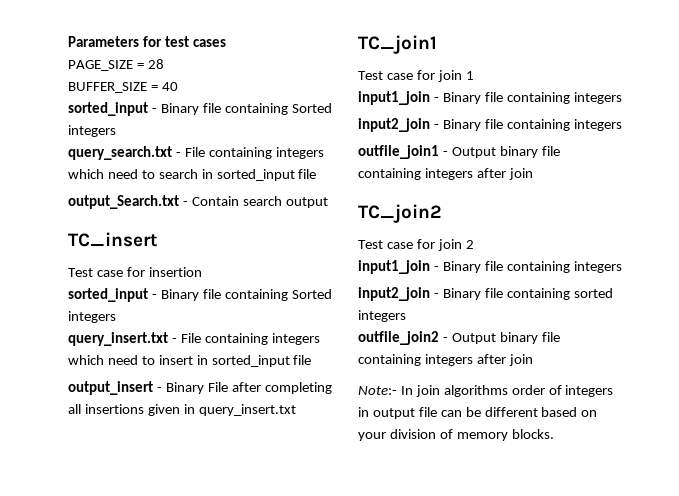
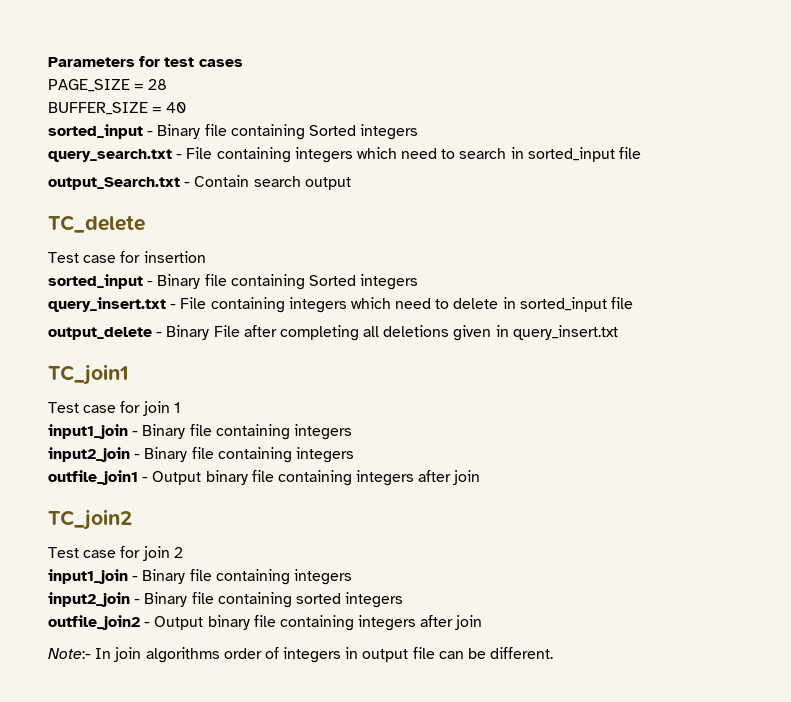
- TC_insert
+ TC_delete
- query_insert.txt - File containing integers which need to insert in sorted_input file
- output_insert - Binary File after completing all insertions given in query_insert.txt
+ query_insert.txt - File containing integers which need to delete in sorted_input file
+ output_delete - Binary File after completing all deletions given in query_insert.txt
- Note:- In join algorithms order of integers in output file can be different based on your division of memory blocks.
+ Note:- In join algorithms order of integers in output file can be different.

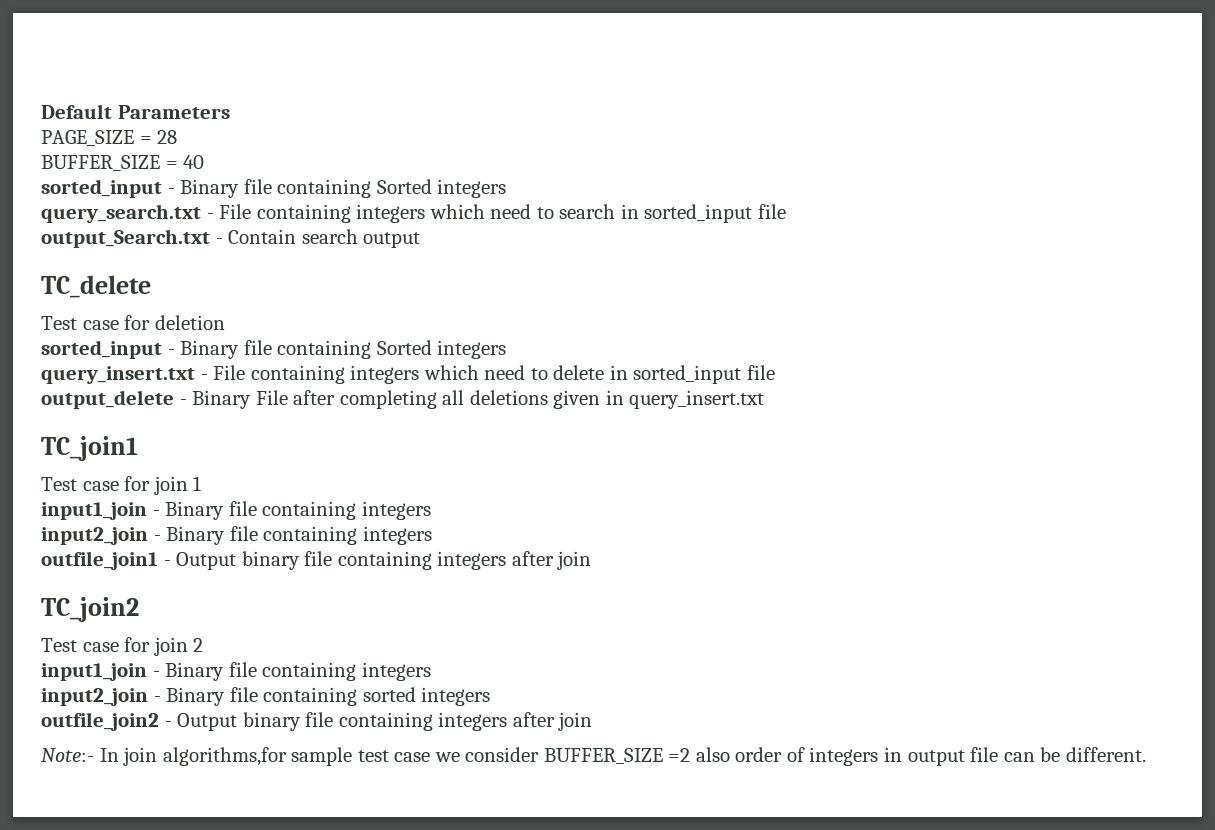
- Parameters for test cases
+ Default Parameters
- Test case for insertion
+ Test case for deletion
- Note:- In join algorithms order of integers in output file can be different.
+ Note:- In join algorithms,for sample test case we consider BUFFER_SIZE =2 also order of integers in output file can be different.

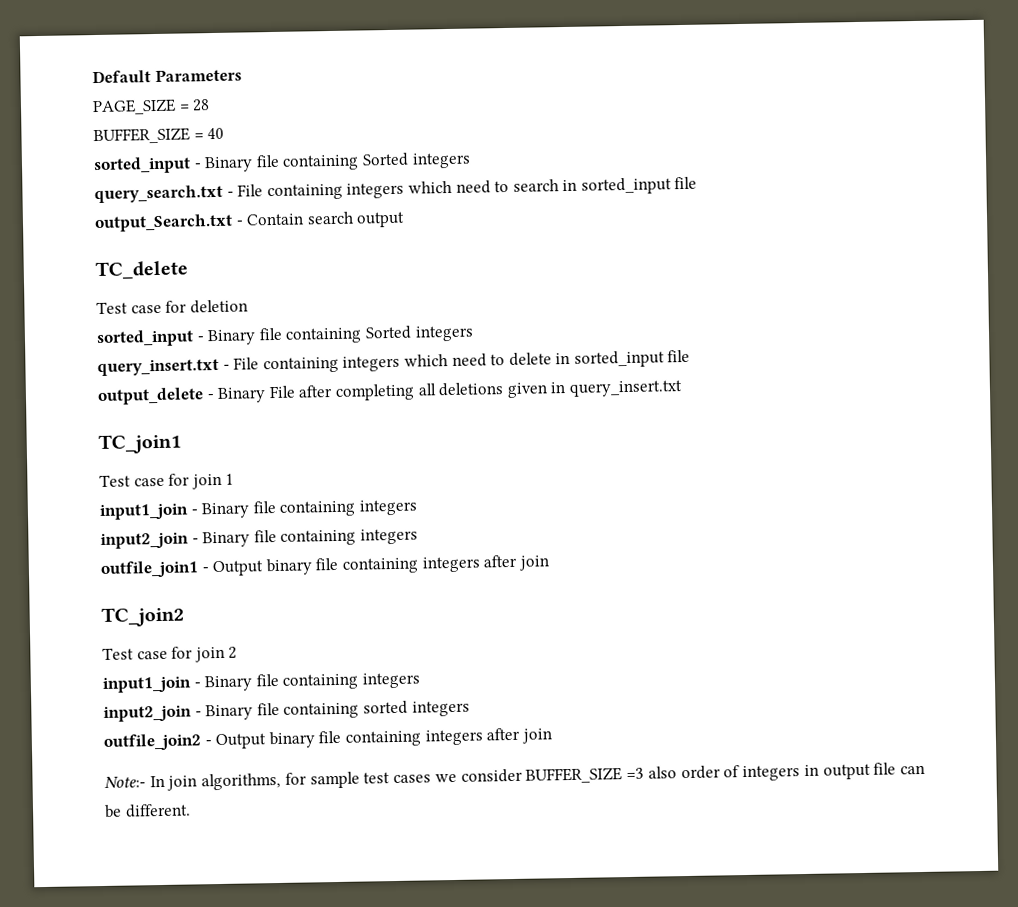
- Note:- In join algorithms,for sample test case we consider BUFFER_SIZE =2 also order of integers in output file can be different.
+ Note:- In join algorithms, for sample test cases we consider BUFFER_SIZE =3 also order of integers in output file can be different.

